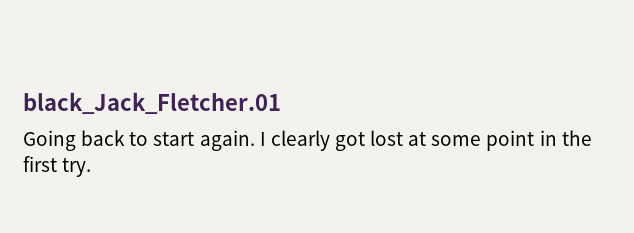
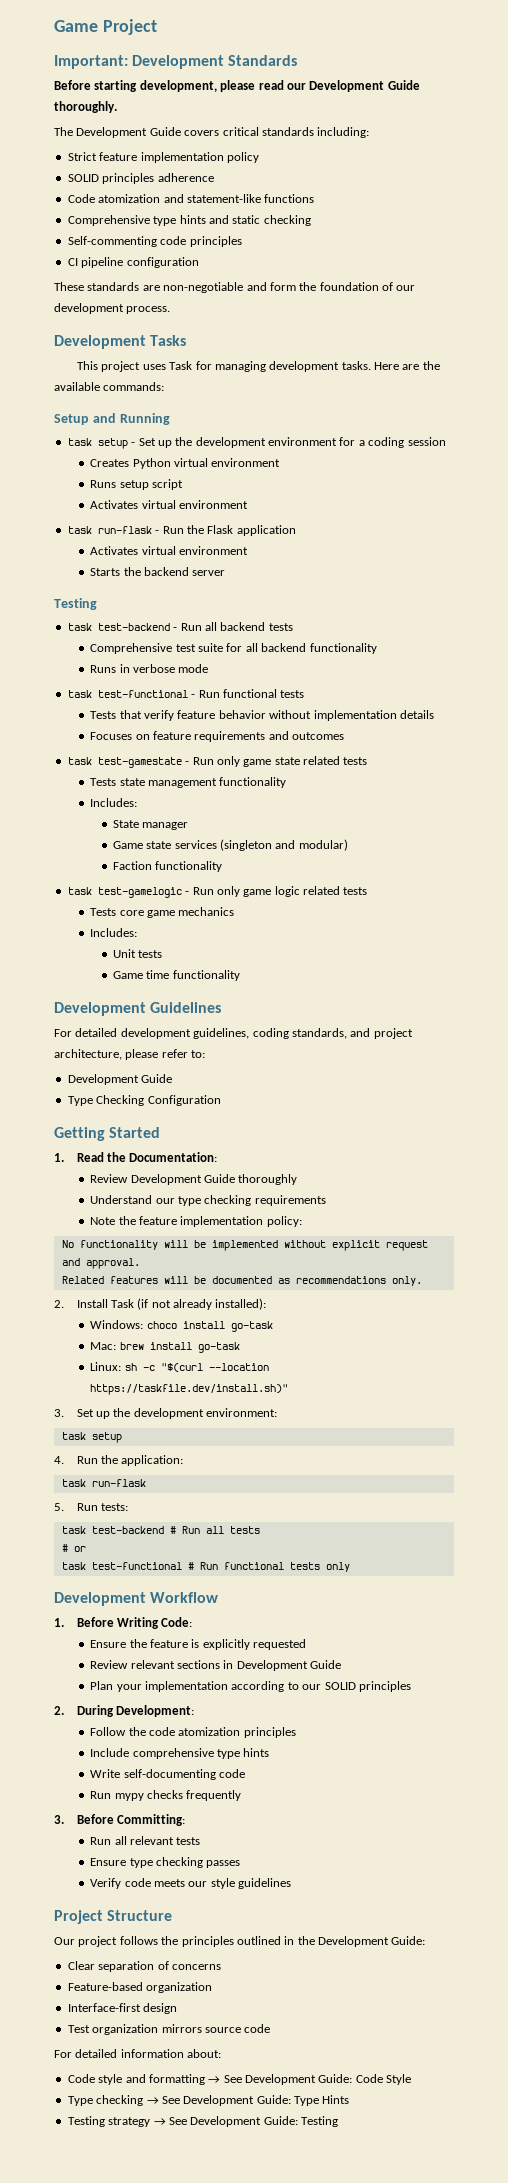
- black_Jack_Fletcher.01
- Going back to start again. I clearly got lost at some point in the first try.
+ Game Project
+ Important: Development Standards
+ Before starting development, please read our Development Guide thoroughly.
+ The Development Guide covers critical standards including:
+ Strict feature implementation policy
+ SOLID principles adherence
+ Code atomization and statement-like functions
+ Comprehensive type hints and static checking
+ Self-commenting code principles
+ CI pipeline configuration
+ These standards are non-negotiable and form the foundation of our development process.
+ Development Tasks
+ This project uses Task for managing development tasks. Here are the available commands:
+ Setup and Running
+ task setup - Set up the development environment for a coding session
+ Creates Python virtual environment
+ Runs setup script
+ Activates virtual environment
+ task run-flask - Run the Flask application
+ Activates virtual environment
+ Starts the backend server
+ Testing
+ task test-backend - Run all backend tests
+ Comprehensive test suite for all backend functionality
+ Runs in verbose mode
+ task test-functional - Run functional tests
+ Tests that verify feature behavior without implementation details
+ Focuses on feature requirements and outcomes
+ task test-gamestate - Run only game state related tests
+ Tests state management functionality
+ Includes:
+ State manager
+ Game state services (singleton and modular)
+ Faction functionality
+ task test-gamelogic - Run only game logic related tests
+ Tests core game mechanics
+ Includes:
+ Unit tests
+ Game time functionality
+ Development Guidelines
+ For detailed development guidelines, coding standards, and project architecture, please refer to:
+ Development Guide
+ Type Checking Configuration
+ Getting Started
+ 1. Read the Documentation:
+ Review Development Guide thoroughly
+ Understand our type checking requirements
+ Note the feature implementation policy:
+ No functionality will be implemented without explicit request and approval.
+ Related features will be documented as recommendations only.
+ 2. Install Task (if not already installed):
+ Windows: choco install go-task
+ Mac: brew install go-task
+ Linux: sh -c "$(curl --location https://taskfile.dev/install.sh)"
+ 3. Set up the development environment:
+ task setup
+ 4. Run the application:
+ task run-flask
+ 5. Run tests:
+ task test-backend # Run all tests
+ # or
+ task test-functional # Run functional tests only
+ Development Workflow
+ 1. Before Writing Code:
+ Ensure the feature is explicitly requested
+ Review relevant sections in Development Guide
+ Plan your implementation according to our SOLID principles
+ 2. During Development:
+ Follow the code atomization principles
+ Include comprehensive type hints
+ Write self-documenting code
+ Run mypy checks frequently
+ 3. Before Committing:
+ Run all relevant tests
+ Ensure type checking passes
+ Verify code meets our style guidelines
+ Project Structure
+ Our project follows the principles outlined in the Development Guide:
+ Clear separation of concerns
+ Feature-based organization
+ Interface-first design
+ Test organization mirrors source code
+ For detailed information about:
+ Code style and formatting → See Development Guide: Code Style
+ Type checking → See Development Guide: Type Hints
+ Testing strategy → See Development Guide: Testing

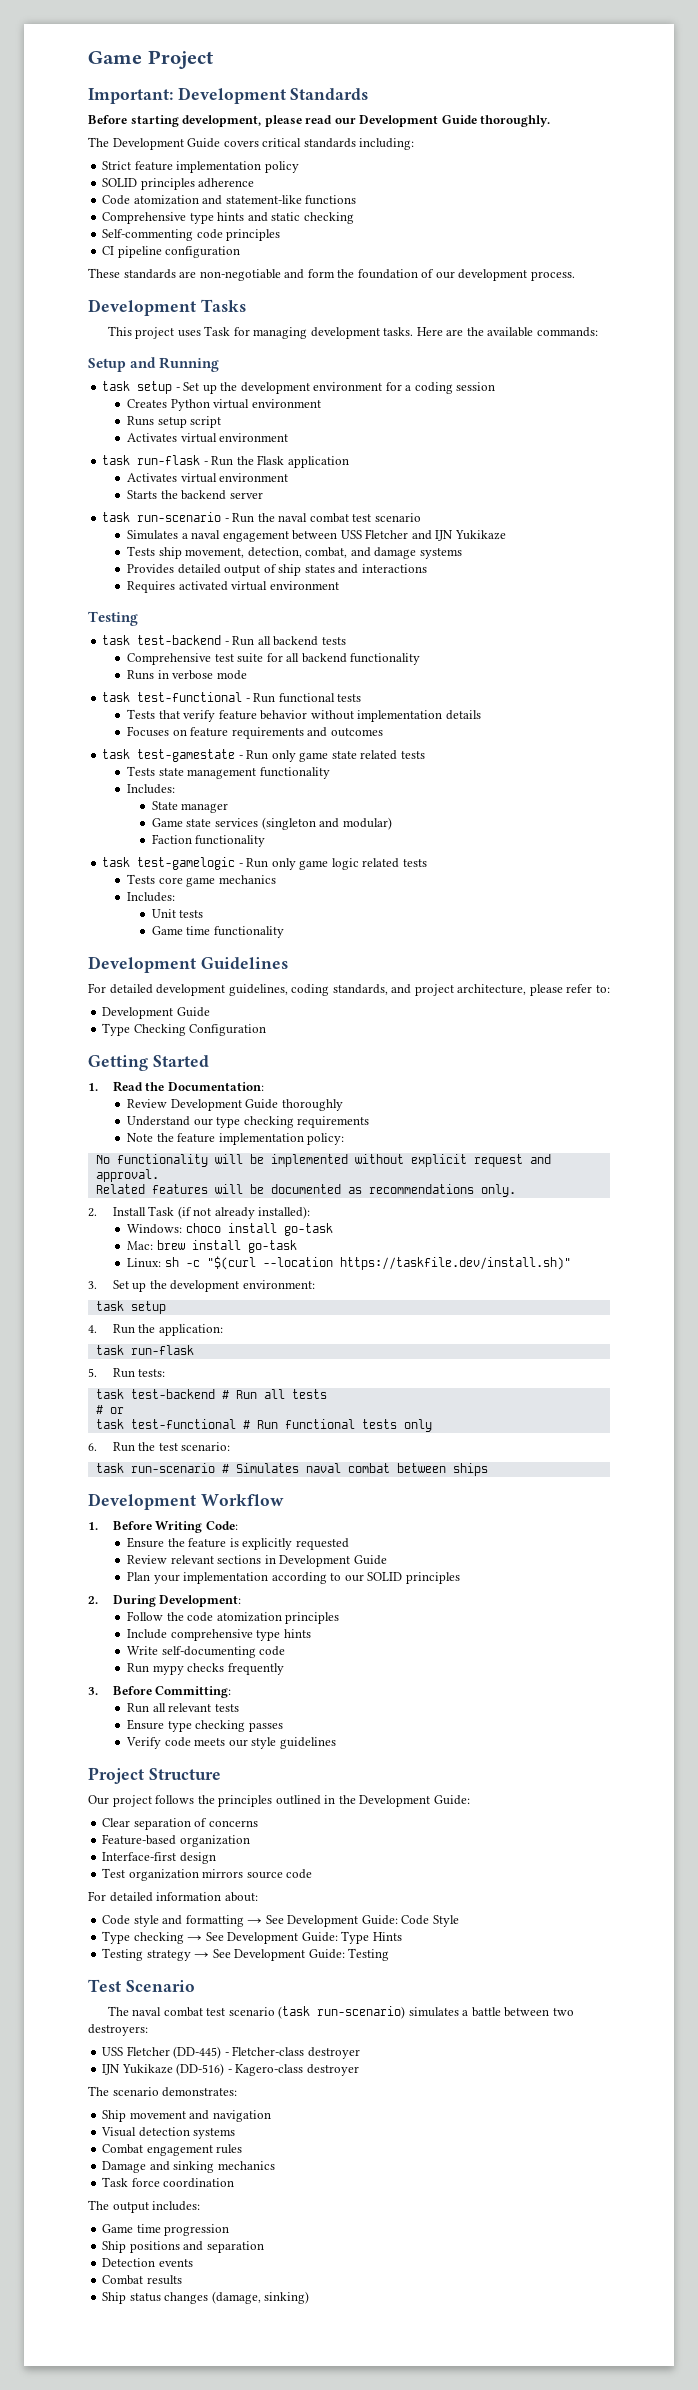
+ task run-scenario - Run the naval combat test scenario
+ Simulates a naval engagement between USS Fletcher and IJN Yukikaze
+ Tests ship movement, detection, combat, and damage systems
+ Provides detailed output of ship states and interactions
+ Requires activated virtual environment
+ 6. Run the test scenario:
+ task run-scenario # Simulates naval combat between ships
+ Test Scenario
+ The naval combat test scenario (task run-scenario) simulates a battle between two destroyers:
+ USS Fletcher (DD-445) - Fletcher-class destroyer
+ IJN Yukikaze (DD-516) - Kagero-class destroyer
+ The scenario demonstrates:
+ Ship movement and navigation
+ Visual detection systems
+ Combat engagement rules
+ Damage and sinking mechanics
+ Task force coordination
+ The output includes:
+ Game time progression
+ Ship positions and separation
+ Detection events
+ Combat results
+ Ship status changes (damage, sinking)

